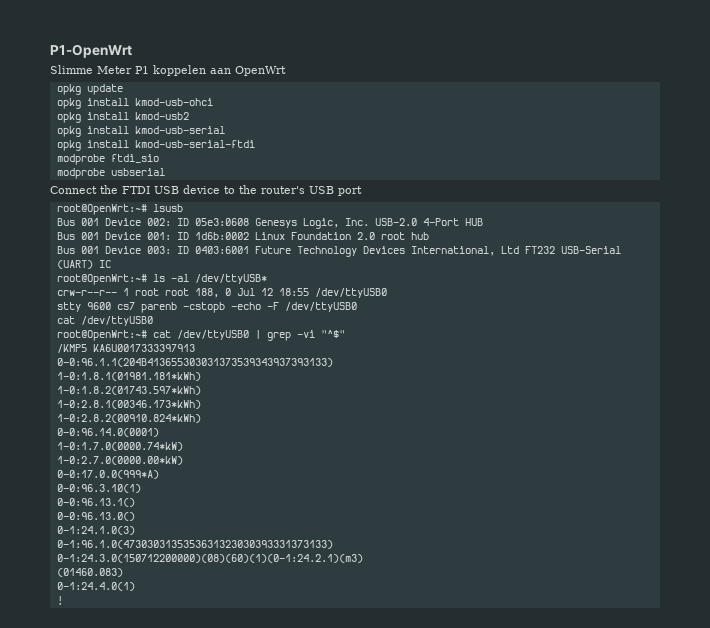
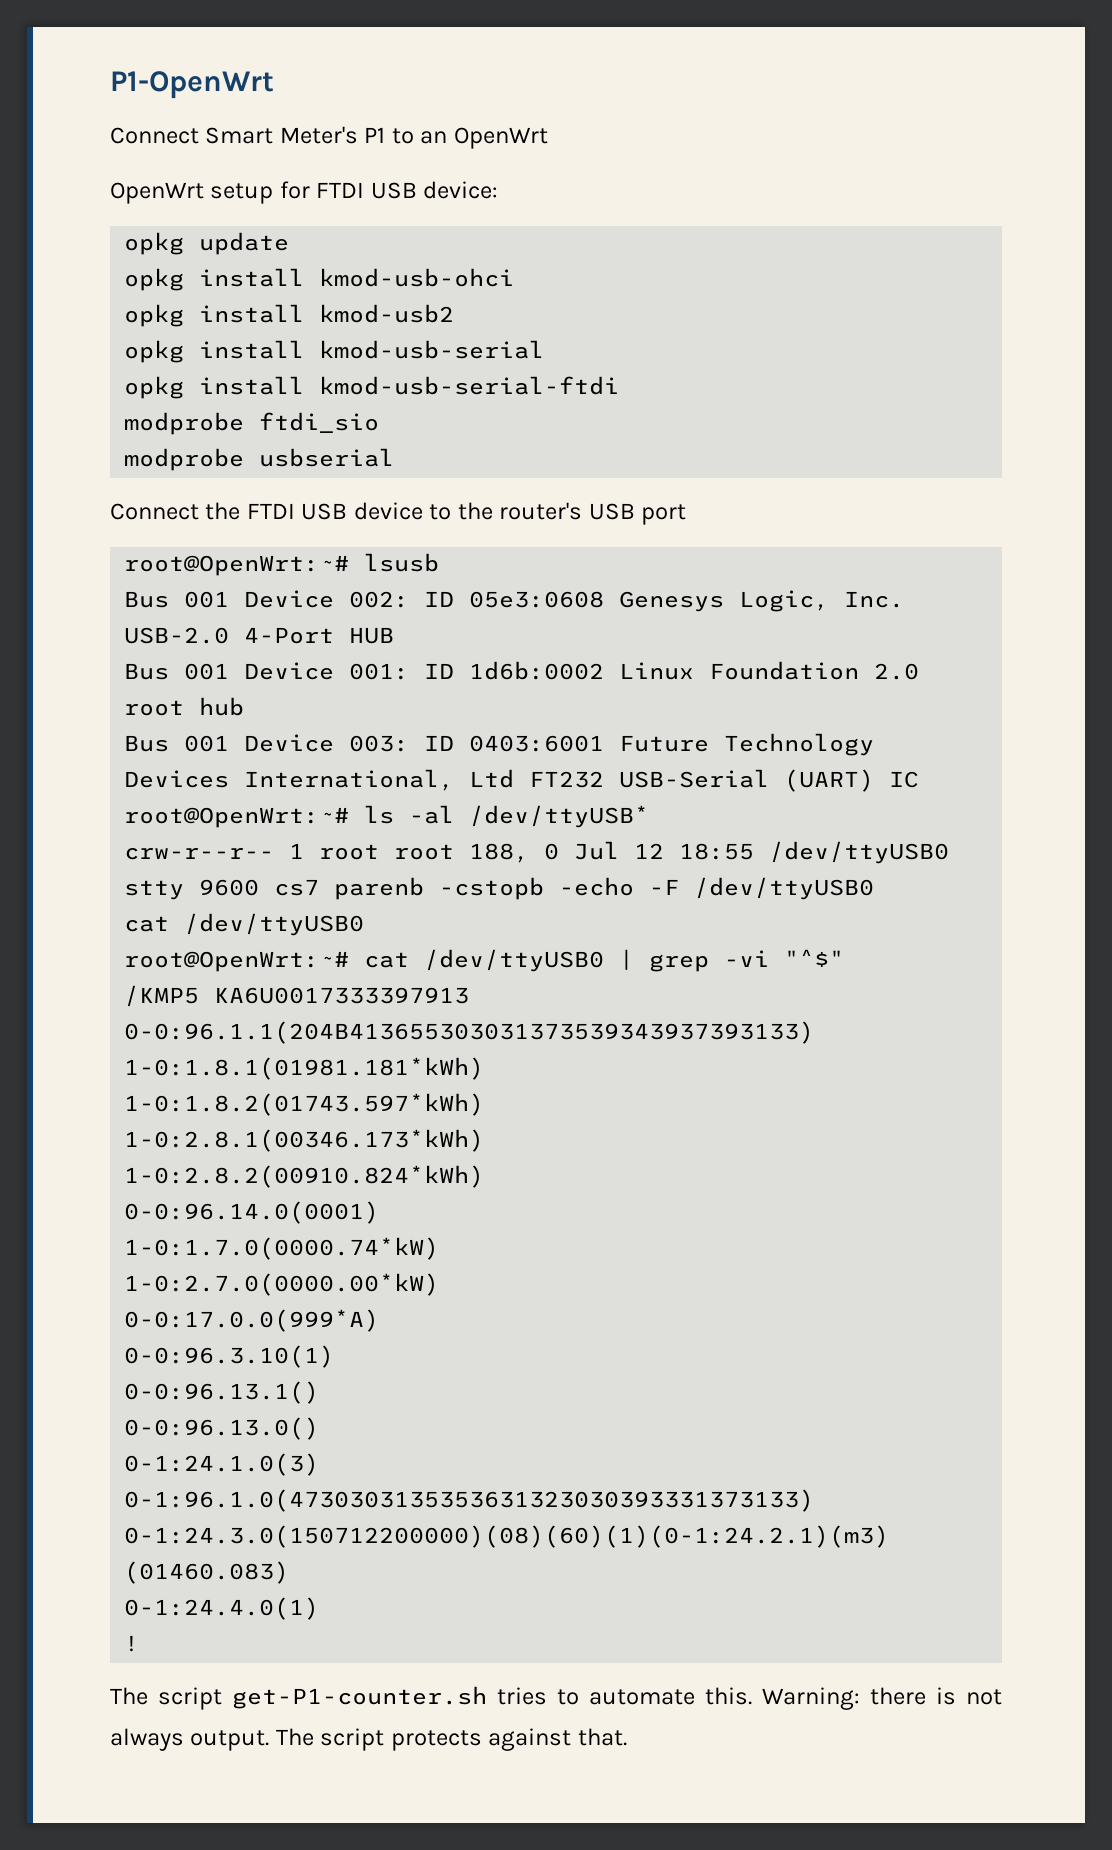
- Slimme Meter P1 koppelen aan OpenWrt
+ Connect Smart Meter's P1 to an OpenWrt
+ OpenWrt setup for FTDI USB device:
+ The script get-P1-counter.sh tries to automate this. Warning: there is not always output. The script protects against that.

